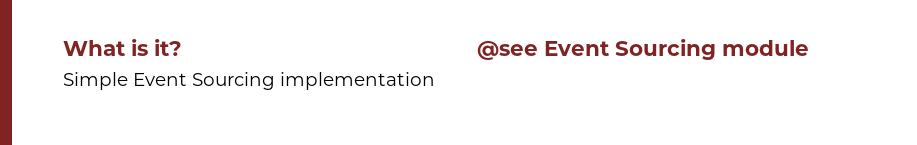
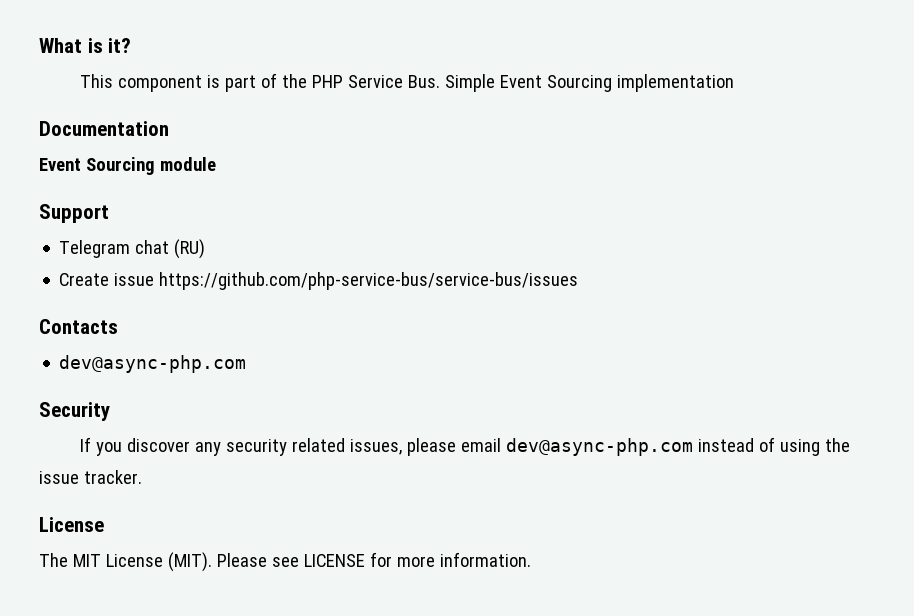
- Simple Event Sourcing implementation
+ This component is part of the PHP Service Bus. Simple Event Sourcing implementation
- @see Event Sourcing module
+ Documentation
+ Event Sourcing module
+ Support
+ Telegram chat (RU)
+ Create issue https://github.com/php-service-bus/service-bus/issues
+ Contacts
+ dev@async-php.com
+ Security
+ If you discover any security related issues, please email dev@async-php.com instead of using the issue tracker.
+ License
+ The MIT License (MIT). Please see LICENSE for more information.

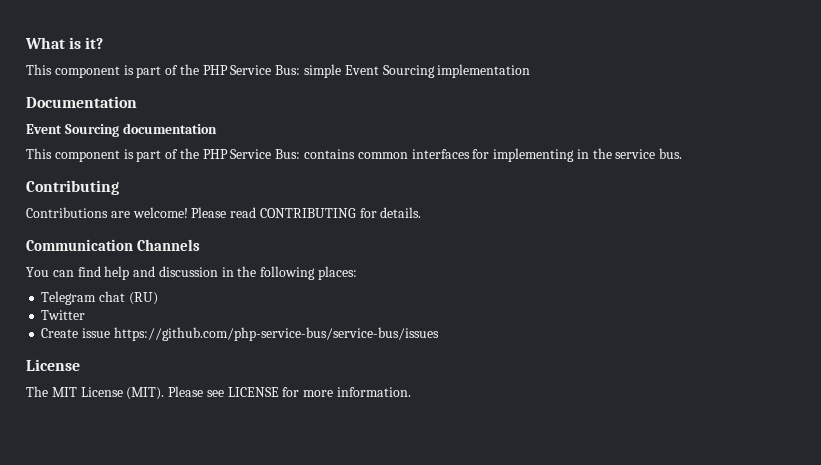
- This component is part of the PHP Service Bus. Simple Event Sourcing implementation
+ This component is part of the PHP Service Bus: simple Event Sourcing implementation
- Event Sourcing module
- Support
+ Event Sourcing documentation
+ This component is part of the PHP Service Bus: contains common interfaces for implementing in the service bus.
+ Contributing
+ Contributions are welcome! Please read CONTRIBUTING for details.
+ Communication Channels
+ You can find help and discussion in the following places:
+ Twitter
- Contacts
- dev@async-php.com
- Security
- If you discover any security related issues, please email dev@async-php.com instead of using the issue tracker.

